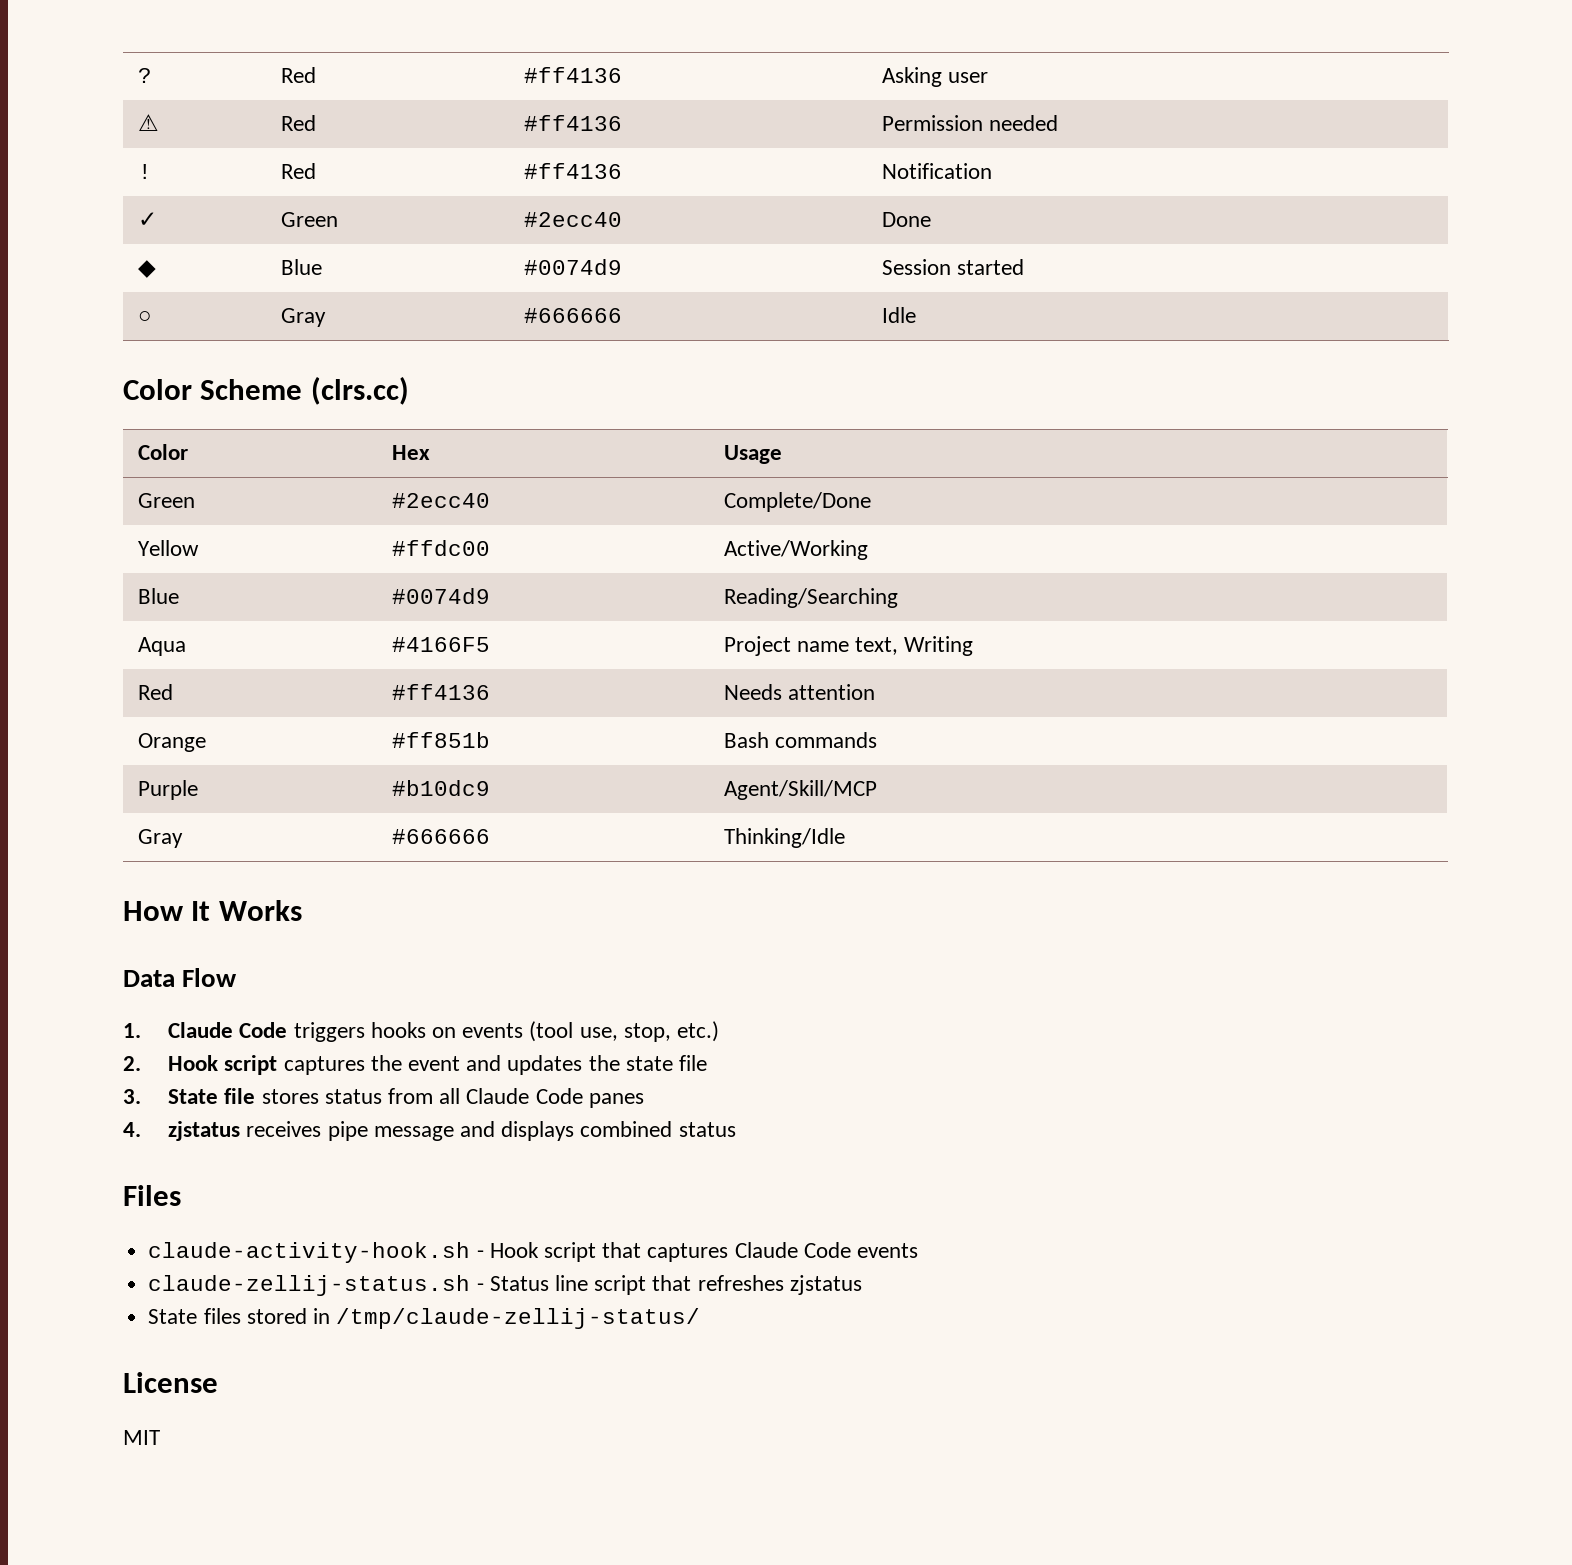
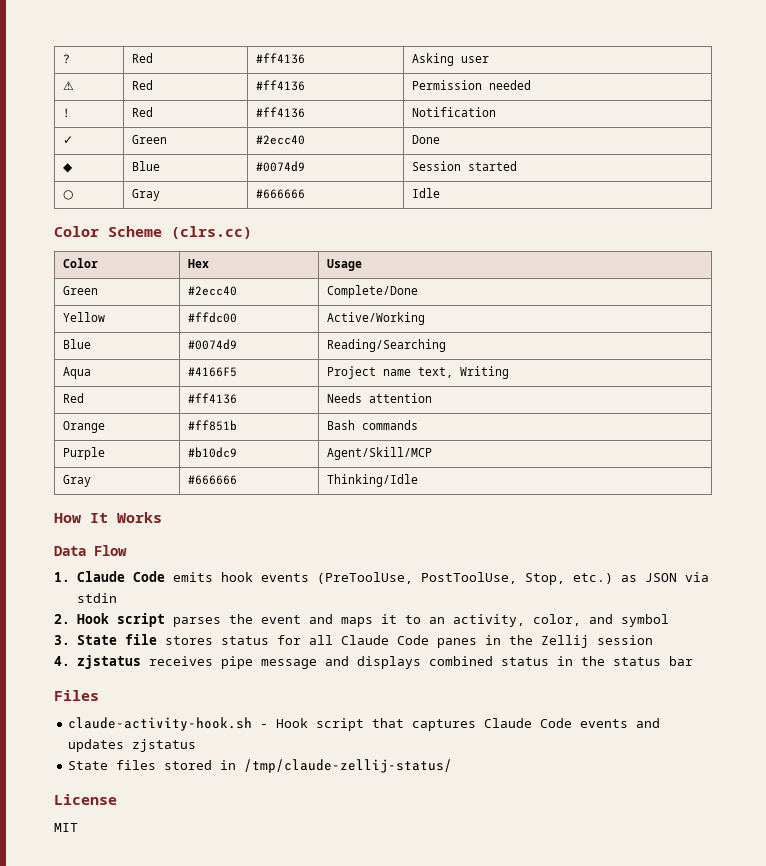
- 1. Claude Code triggers hooks on events (tool use, stop, etc.)
+ 1. Claude Code emits hook events (PreToolUse, PostToolUse, Stop, etc.) as JSON via stdin
- 2. Hook script captures the event and updates the state file
+ 2. Hook script parses the event and maps it to an activity, color, and symbol
- 3. State file stores status from all Claude Code panes
+ 3. State file stores status for all Claude Code panes in the Zellij session
- 4. zjstatus receives pipe message and displays combined status
+ 4. zjstatus receives pipe message and displays combined status in the status bar
- claude-activity-hook.sh - Hook script that captures Claude Code events
- claude-zellij-status.sh - Status line script that refreshes zjstatus
+ claude-activity-hook.sh - Hook script that captures Claude Code events and updates zjstatus

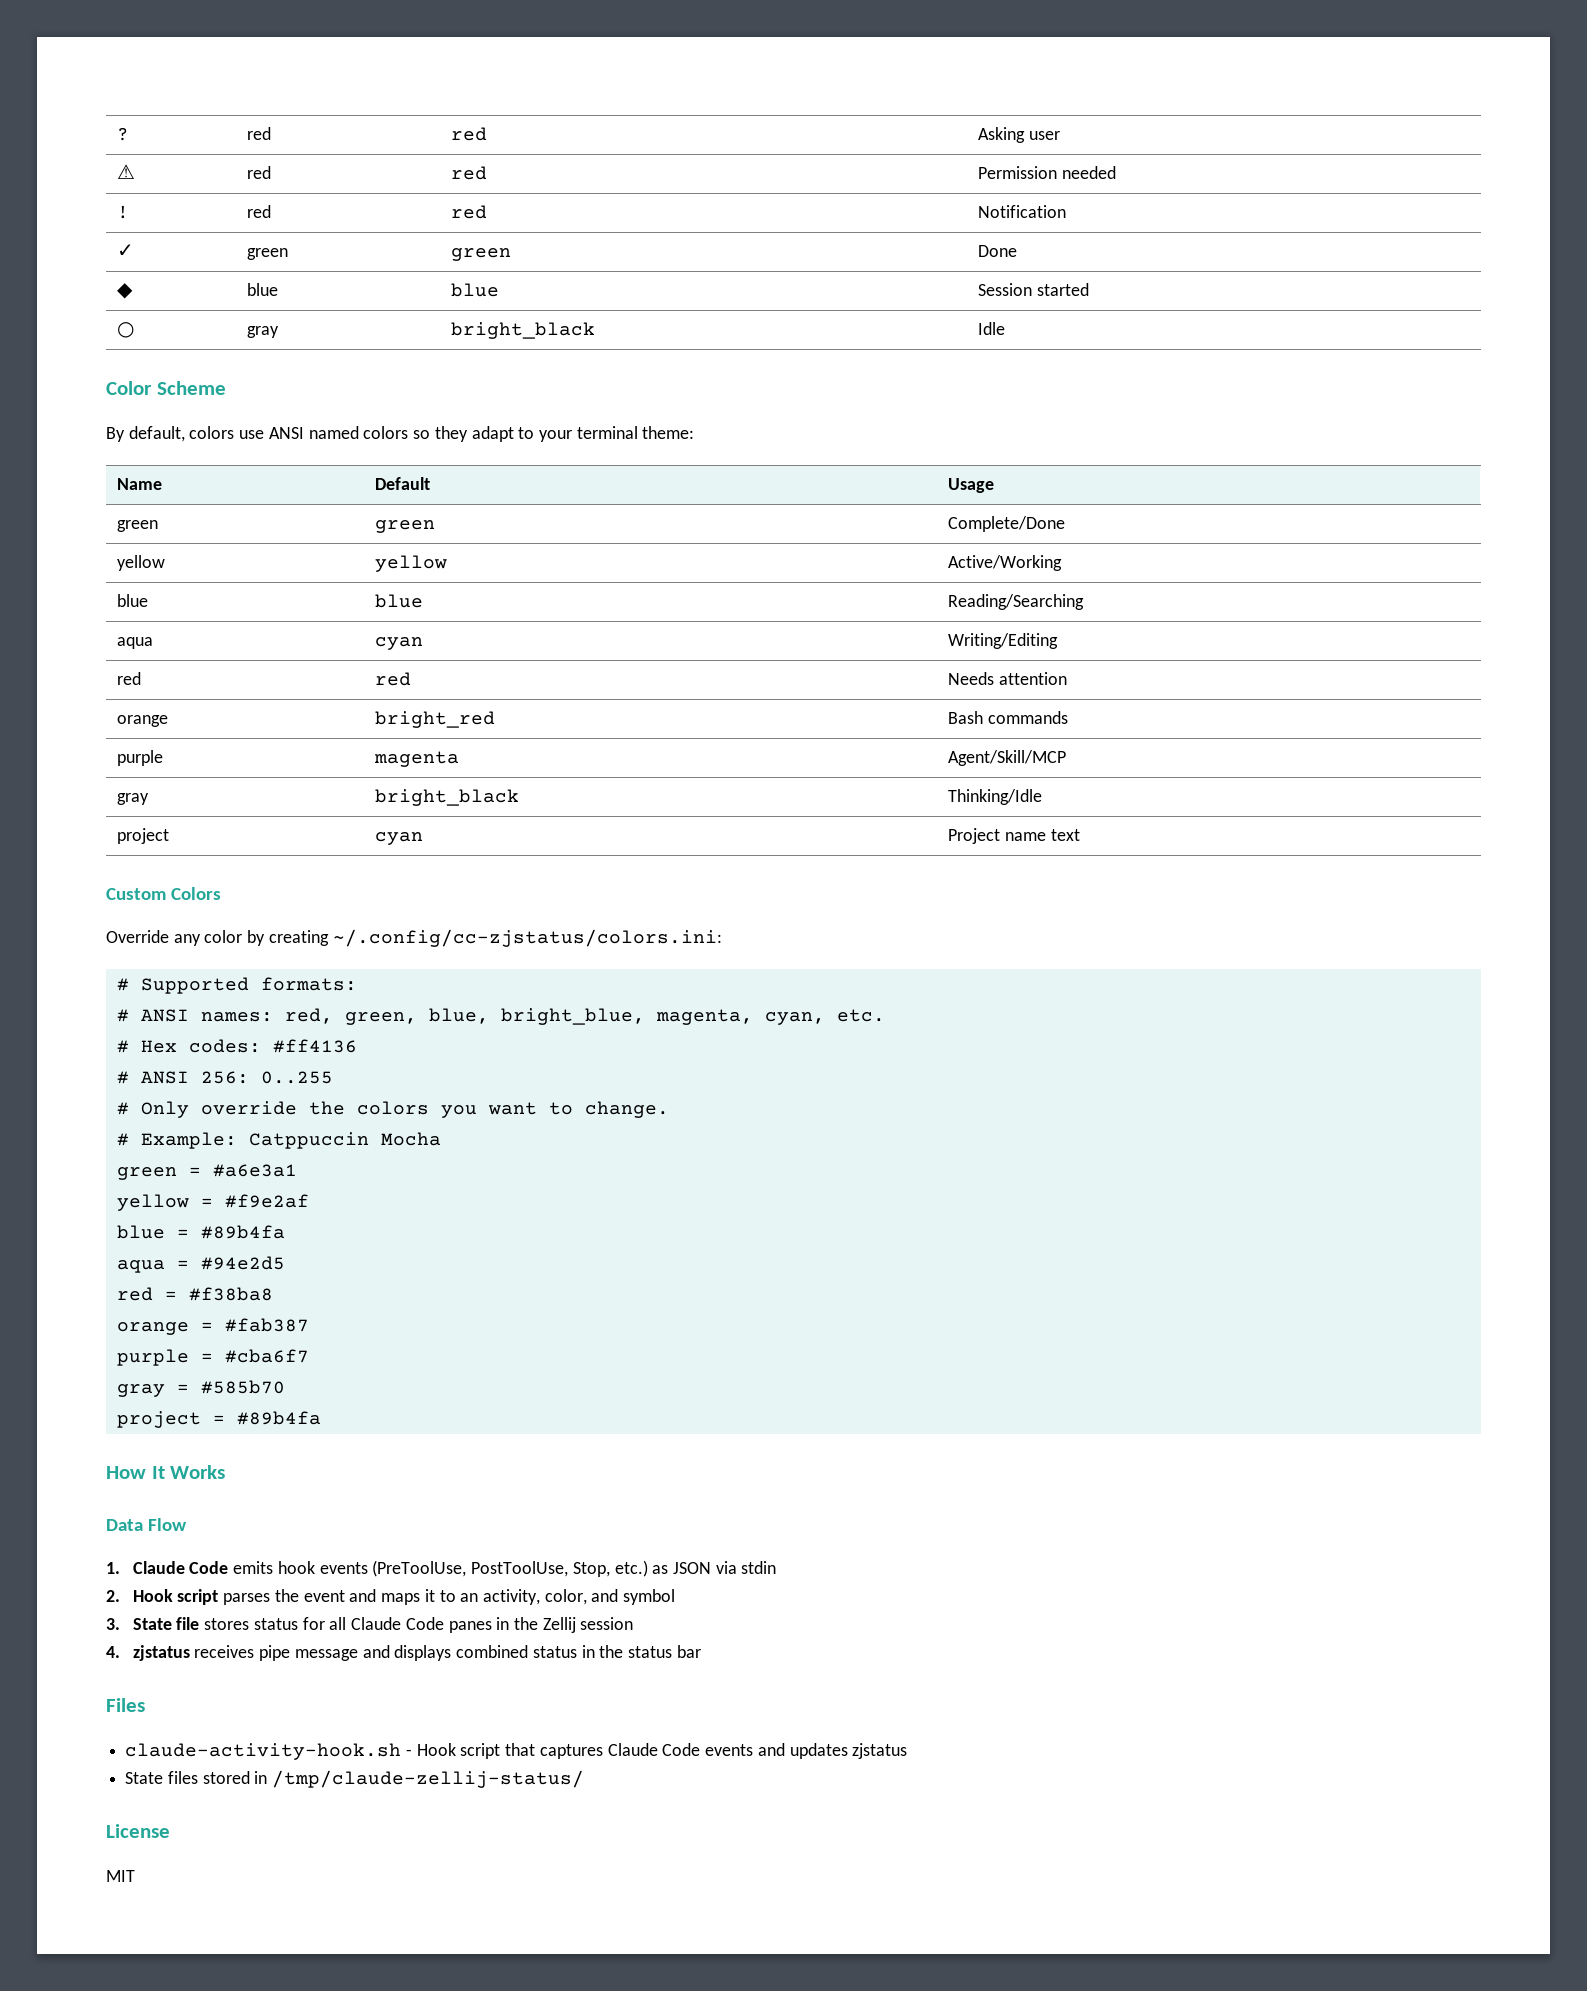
- ? | Red | #ff4136 | Asking user
+ ? | red | red | Asking user
- ⚠ | Red | #ff4136 | Permission needed
+ ⚠ | red | red | Permission needed
- ! | Red | #ff4136 | Notification
+ ! | red | red | Notification
- ✓ | Green | #2ecc40 | Done
+ ✓ | green | green | Done
- ◆ | Blue | #0074d9 | Session started
+ ◆ | blue | blue | Session started
- ○ | Gray | #666666 | Idle
+ ○ | gray | bright_black | Idle
- Color Scheme (clrs.cc)
- Color | Hex | Usage
+ Color Scheme
+ By default, colors use ANSI named colors so they adapt to your terminal theme:
+ Name | Default | Usage
- Green | #2ecc40 | Complete/Done
+ green | green | Complete/Done
- Yellow | #ffdc00 | Active/Working
+ yellow | yellow | Active/Working
- Blue | #0074d9 | Reading/Searching
+ blue | blue | Reading/Searching
- Aqua | #4166F5 | Project name text, Writing
- Red | #ff4136 | Needs attention
+ aqua | cyan | Writing/Editing
+ red | red | Needs attention
- Orange | #ff851b | Bash commands
+ orange | bright_red | Bash commands
- Purple | #b10dc9 | Agent/Skill/MCP
+ purple | magenta | Agent/Skill/MCP
- Gray | #666666 | Thinking/Idle
+ gray | bright_black | Thinking/Idle
+ project | cyan | Project name text
+ Custom Colors
+ Override any color by creating ~/.config/cc-zjstatus/colors.ini:
+ # Supported formats:
+ # ANSI names: red, green, blue, bright_blue, magenta, cyan, etc.
+ # Hex codes: #ff4136
+ # ANSI 256: 0..255
+ # Only override the colors you want to change.
+ # Example: Catppuccin Mocha
+ green = #a6e3a1
+ yellow = #f9e2af
+ blue = #89b4fa
+ aqua = #94e2d5
+ red = #f38ba8
+ orange = #fab387
+ purple = #cba6f7
+ gray = #585b70
+ project = #89b4fa

